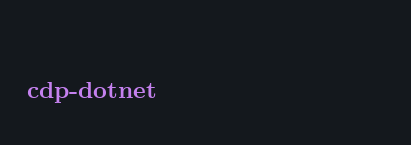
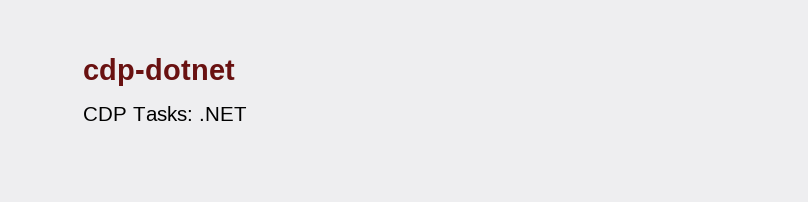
+ CDP Tasks: .NET

